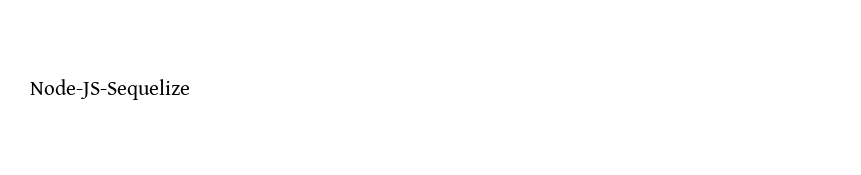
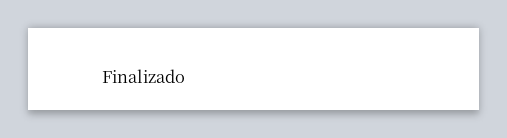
- Node-JS-Sequelize
+ Finalizado

